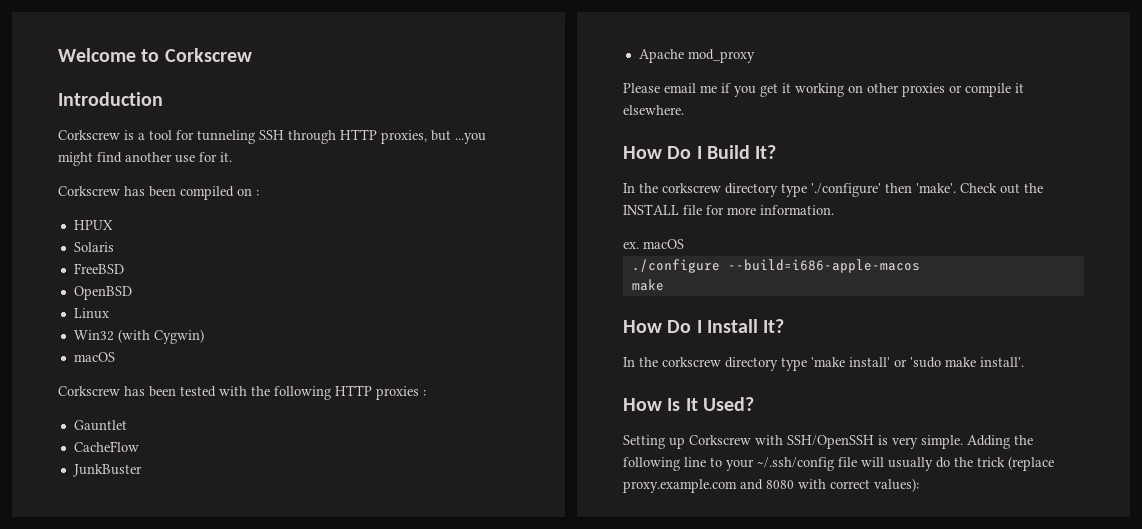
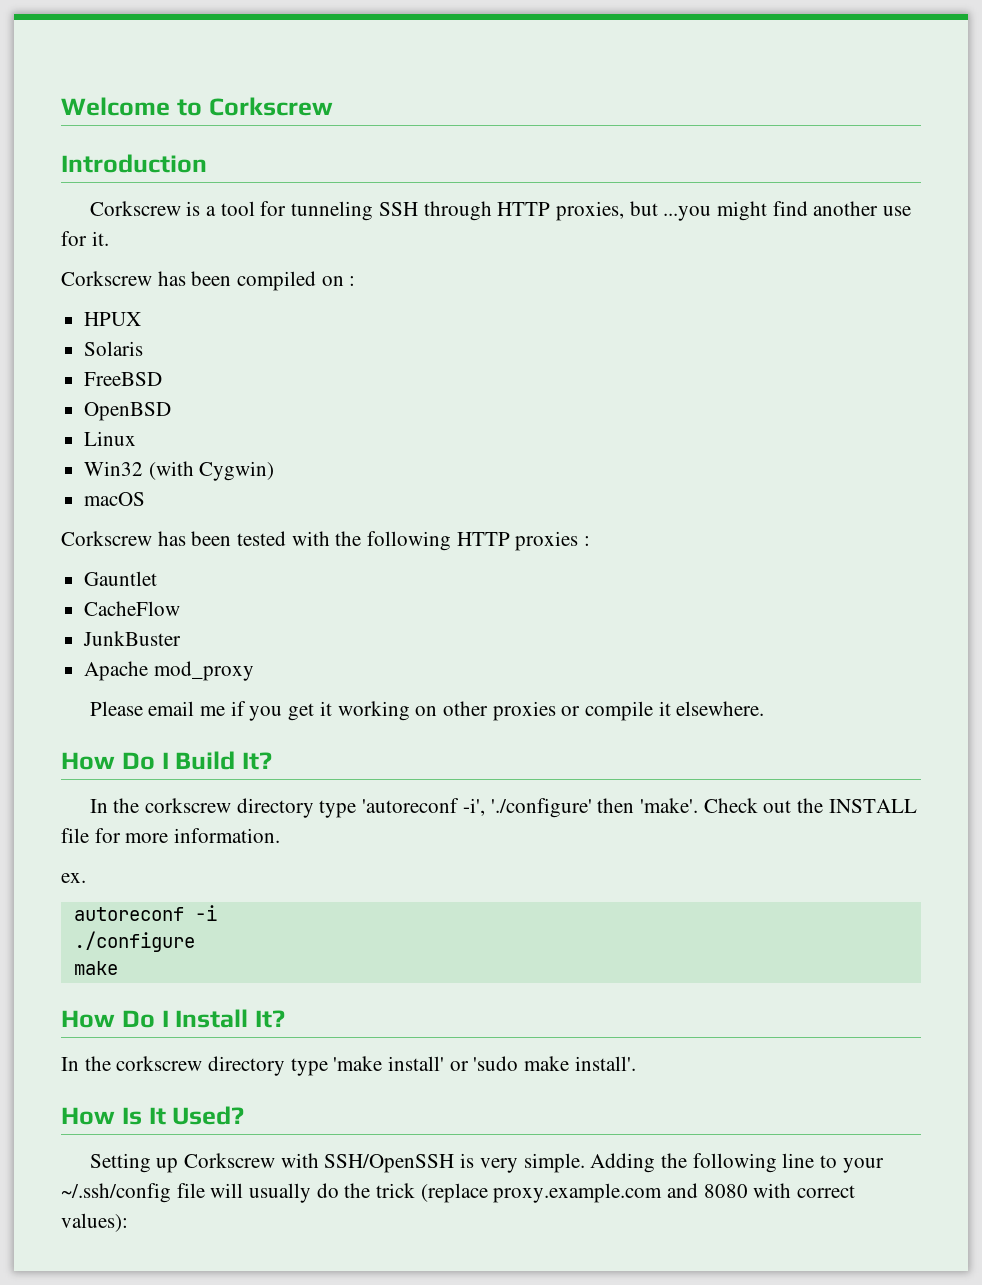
- In the corkscrew directory type './configure' then 'make'.
+ In the corkscrew directory type 'autoreconf -i', './configure' then 'make'.
- ex. macOS
+ ex.
+ autoreconf -i
- ./configure --build=i686-apple-macos
+ ./configure

